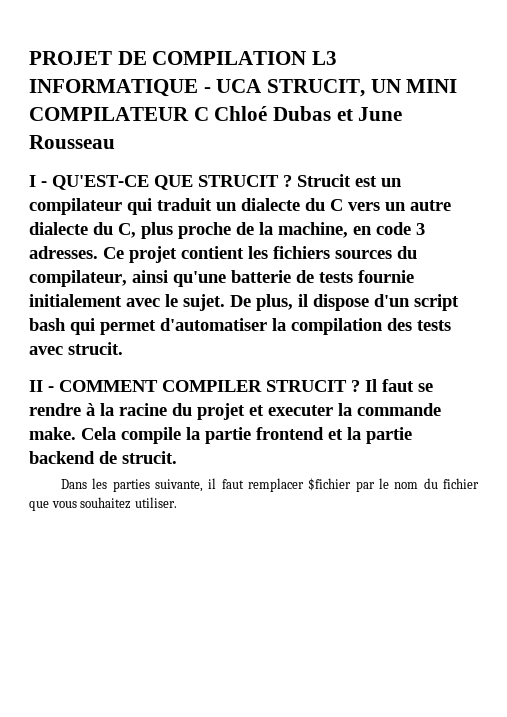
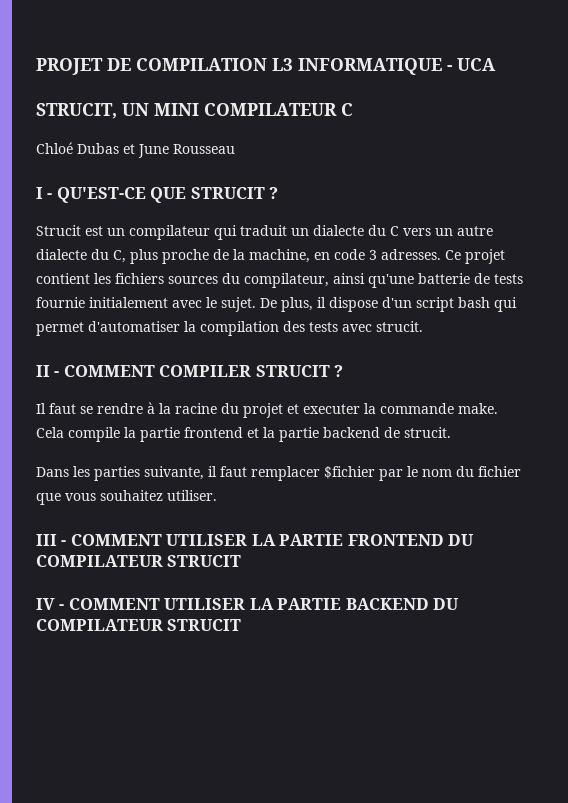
- PROJET DE COMPILATION L3 INFORMATIQUE - UCA STRUCIT, UN MINI COMPILATEUR C Chloé Dubas et June Rousseau
+ PROJET DE COMPILATION L3 INFORMATIQUE - UCA
+ STRUCIT, UN MINI COMPILATEUR C
+ Chloé Dubas et June Rousseau
- I - QU'EST-CE QUE STRUCIT ? Strucit est un compilateur qui traduit un dialecte du C vers un autre dialecte du C, plus proche de la machine, en code 3 adresses.
+ I - QU'EST-CE QUE STRUCIT ?
+ Strucit est un compilateur qui traduit un dialecte du C vers un autre dialecte du C, plus proche de la machine, en code 3 adresses.
- II - COMMENT COMPILER STRUCIT ? Il faut se rendre à la racine du projet et executer la commande make.
+ II - COMMENT COMPILER STRUCIT ?
+ Il faut se rendre à la racine du projet et executer la commande make.
+ III - COMMENT UTILISER LA PARTIE FRONTEND DU COMPILATEUR STRUCIT
+ IV - COMMENT UTILISER LA PARTIE BACKEND DU COMPILATEUR STRUCIT

